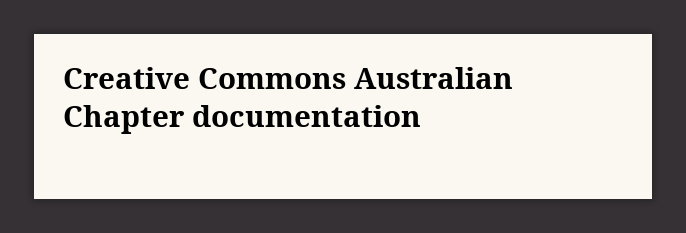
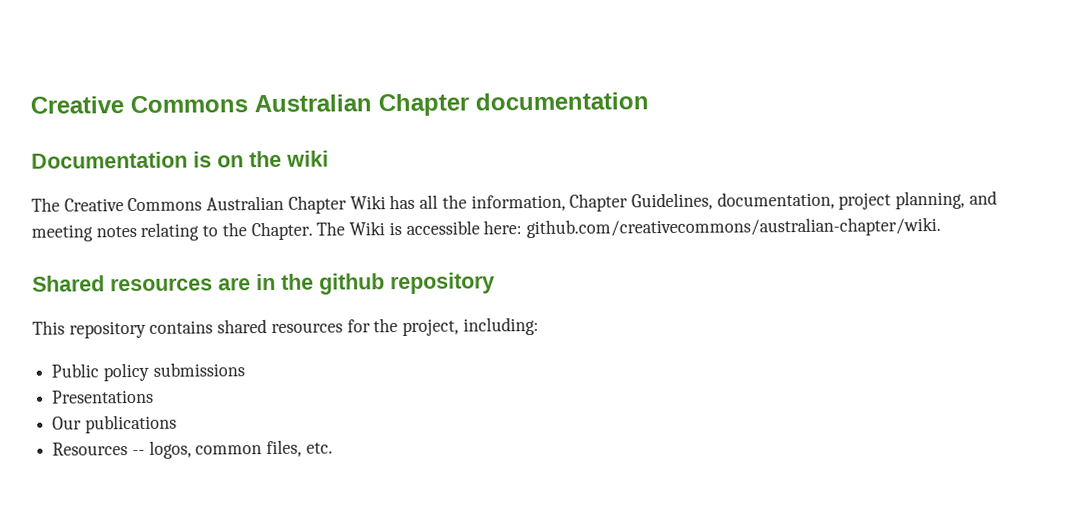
+ Documentation is on the wiki
+ The Creative Commons Australian Chapter Wiki has all the information, Chapter Guidelines, documentation, project planning, and meeting notes relating to the Chapter. The Wiki is accessible here: github.com/creativecommons/australian-chapter/wiki.
+ Shared resources are in the github repository
+ This repository contains shared resources for the project, including:
+ Public policy submissions
+ Presentations
+ Our publications
+ Resources -- logos, common files, etc.

